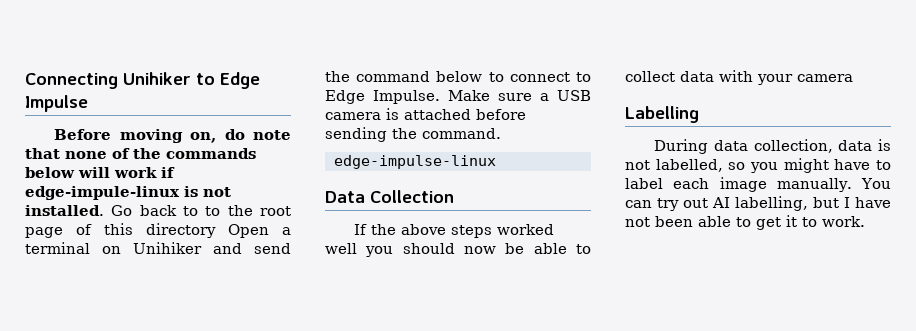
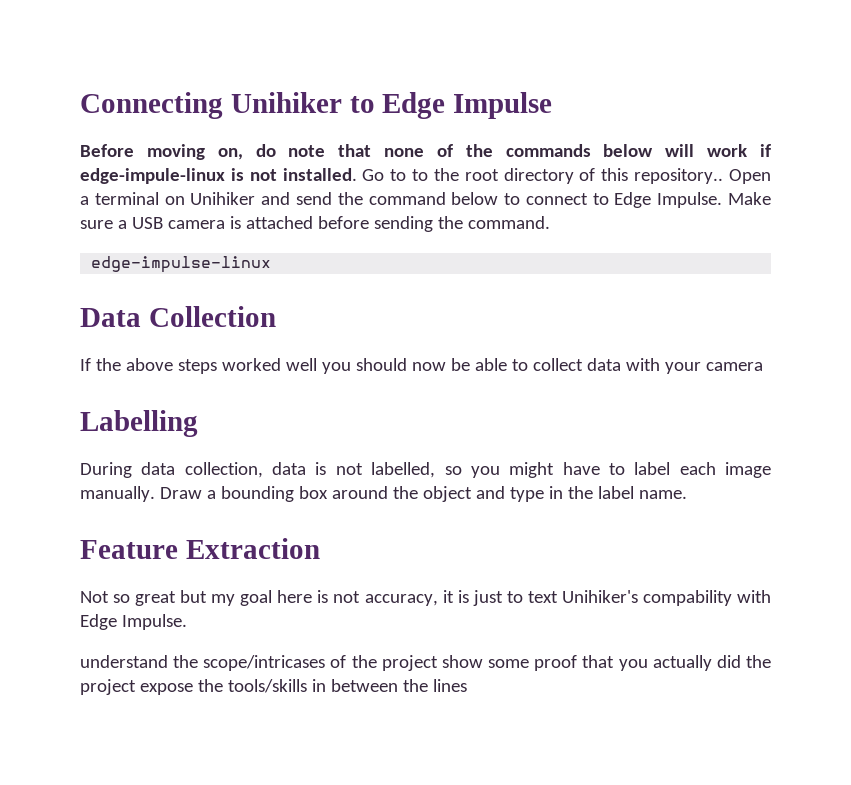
- Go back to to the root page of this directory Open a terminal on Unihiker and send the command below to connect to Edge Impulse.
+ Go to to the root directory of this repository.. Open a terminal on Unihiker and send the command below to connect to Edge Impulse.
- You can try out AI labelling, but I have not been able to get it to work.
+ Draw a bounding box around the object and type in the label name.
+ Feature Extraction
+ Not so great but my goal here is not accuracy, it is just to text Unihiker's compability with Edge Impulse.
+ understand the scope/intricases of the project show some proof that you actually did the project expose the tools/skills in between the lines

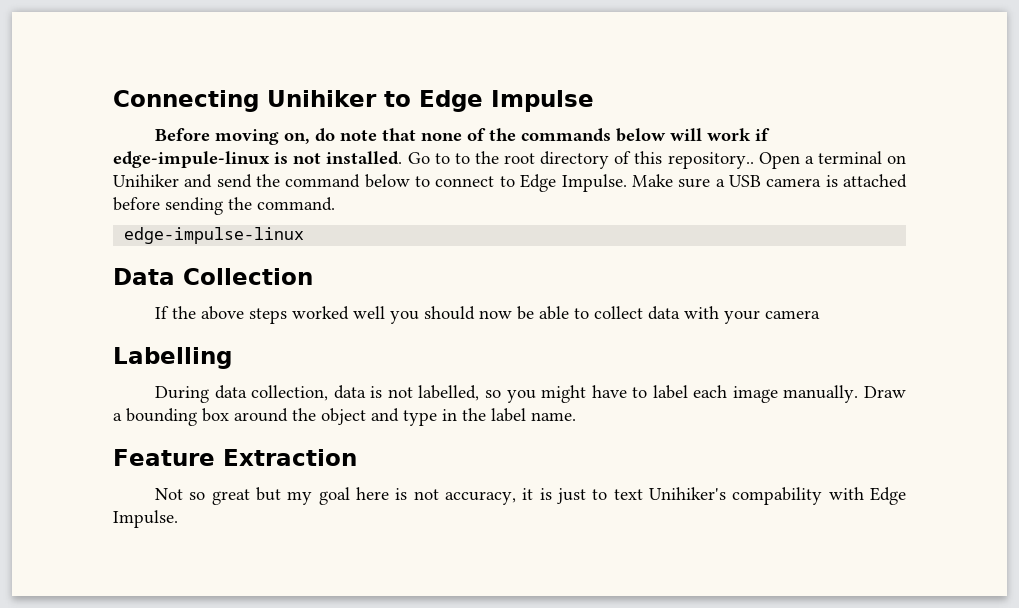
- understand the scope/intricases of the project show some proof that you actually did the project expose the tools/skills in between the lines

